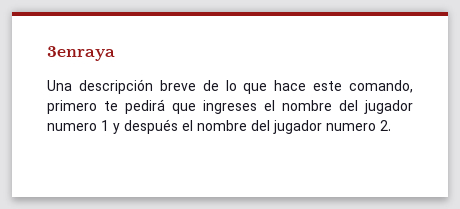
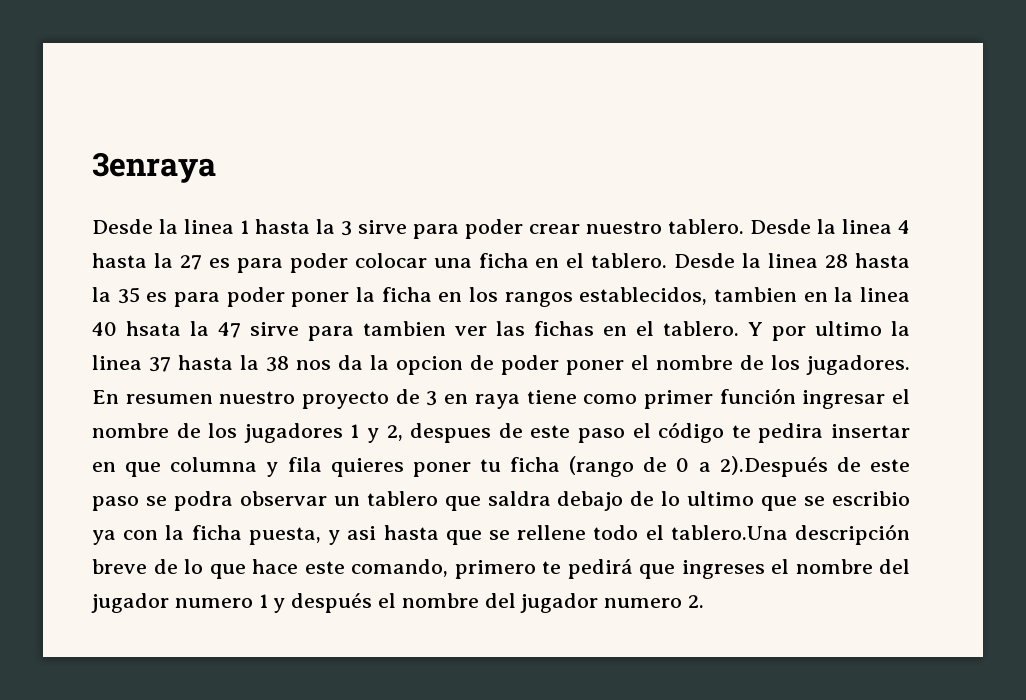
- Una descripción breve de lo que hace este comando, primero te pedirá que ingreses el nombre del jugador numero 1 y después el nombre del jugador numero 2.
+ Desde la linea 1 hasta la 3 sirve para poder crear nuestro tablero. Desde la linea 4 hasta la 27 es para poder colocar una ficha en el tablero. Desde la linea 28 hasta la 35 es para poder poner la ficha en los rangos establecidos, tambien en la linea 40 hsata la 47 sirve para tambien ver las fichas en el tablero. Y por ultimo la linea 37 hasta la 38 nos da la opcion de poder poner el nombre de los jugadores. En resumen nuestro proyecto de 3 en raya tiene como primer función ingresar el nombre de los jugadores 1 y 2, despues de este paso el código te pedira insertar en que columna y fila quieres poner tu ficha (rango de 0 a 2).Después de este paso se podra observar un tablero que saldra debajo de lo ultimo que se escribio ya con la ficha puesta, y asi hasta que se rellene todo el tablero.Una descripción breve de lo que hace este comando, primero te pedirá que ingreses el nombre del jugador numero 1 y después el nombre del jugador numero 2.

